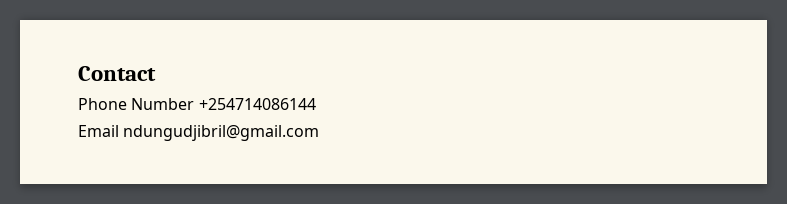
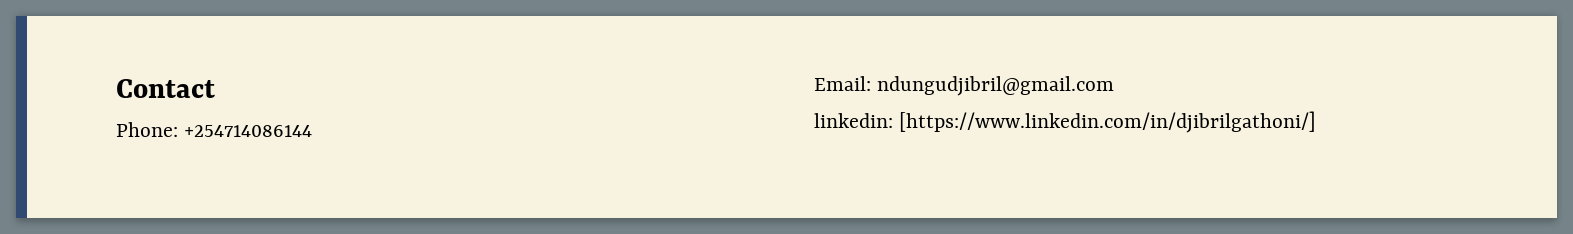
- Phone Number +254714086144
+ Phone: +254714086144
- Email ndungudjibril@gmail.com
+ Email: ndungudjibril@gmail.com
+ linkedin: [https://www.linkedin.com/in/djibrilgathoni/]

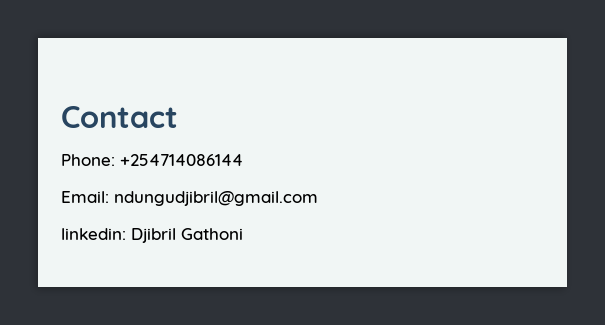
- linkedin: [https://www.linkedin.com/in/djibrilgathoni/]
+ linkedin: Djibril Gathoni

